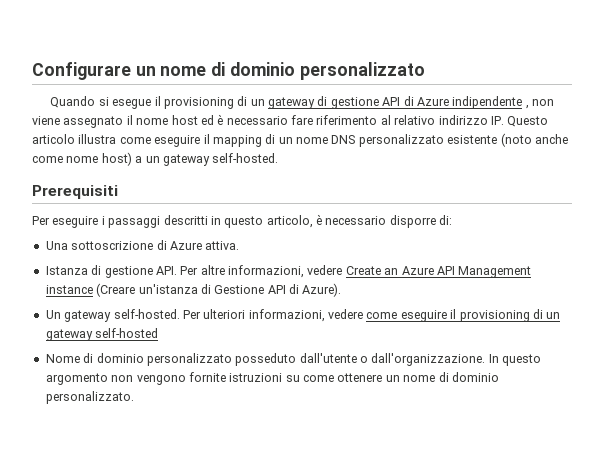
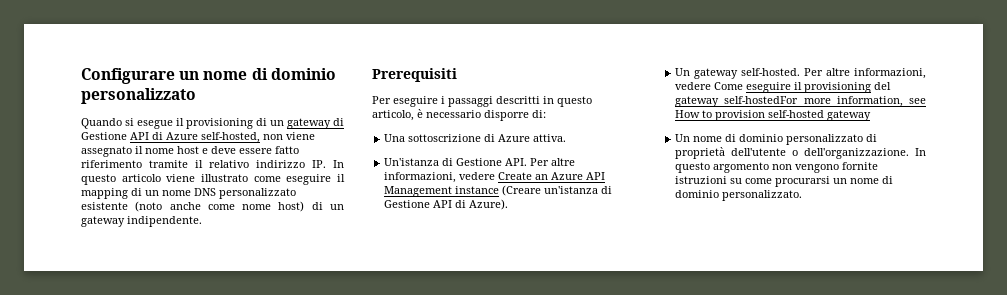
- Quando si esegue il provisioning di un gateway di gestione API di Azure indipendente , non viene assegnato il nome host ed è necessario fare riferimento al relativo indirizzo IP. Questo articolo illustra come eseguire il mapping di un nome DNS personalizzato esistente (noto anche come nome host) a un gateway self-hosted.
+ Quando si esegue il provisioning di un gateway di Gestione API di Azure self-hosted, non viene assegnato il nome host e deve essere fatto riferimento tramite il relativo indirizzo IP. In questo articolo viene illustrato come eseguire il mapping di un nome DNS personalizzato esistente (noto anche come nome host) di un gateway indipendente.
- Istanza di gestione API. Per altre informazioni, vedere Create an Azure API Management instance (Creare un'istanza di Gestione API di Azure).
+ Un'istanza di Gestione API. Per altre informazioni, vedere Create an Azure API Management instance (Creare un'istanza di Gestione API di Azure).
- Per ulteriori informazioni, vedere come eseguire il provisioning di un gateway self-hosted
- Nome di dominio personalizzato posseduto dall'utente o dall'organizzazione.
+ Per altre informazioni, vedere Come eseguire il provisioning del gateway self-hostedFor more information, see How to provision self-hosted gateway
+ Un nome di dominio personalizzato di proprietà dell'utente o dell'organizzazione.
- In questo argomento non vengono fornite istruzioni su come ottenere un nome di dominio personalizzato.
+ In questo argomento non vengono fornite istruzioni su come procurarsi un nome di dominio personalizzato.

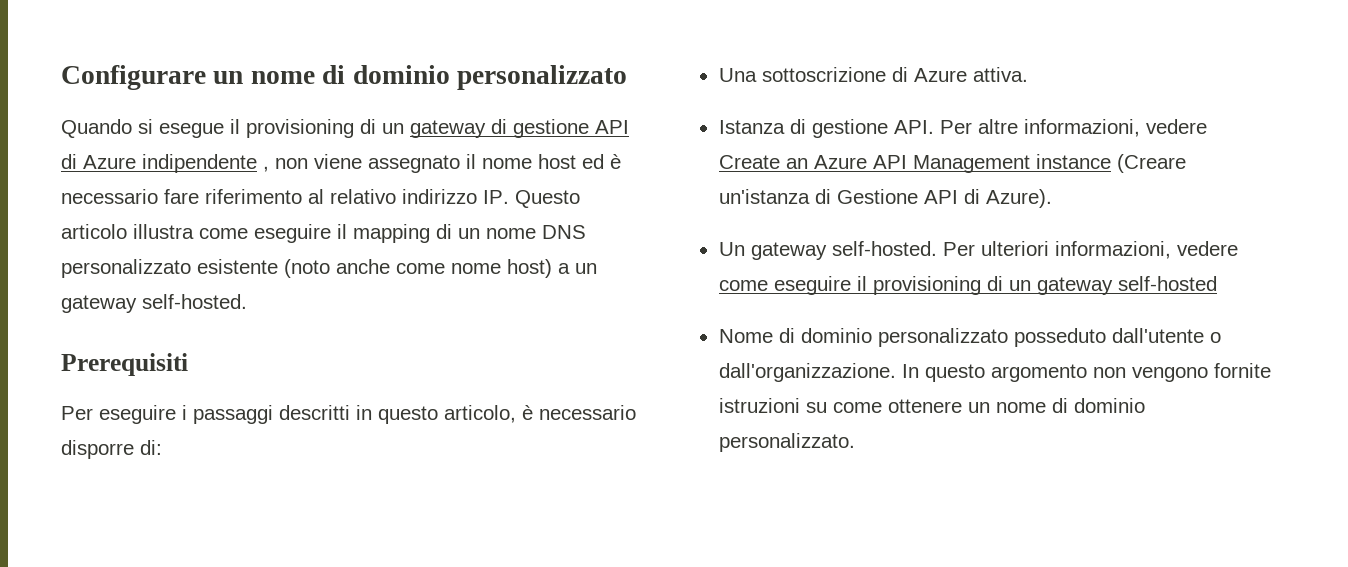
- Quando si esegue il provisioning di un gateway di Gestione API di Azure self-hosted, non viene assegnato il nome host e deve essere fatto riferimento tramite il relativo indirizzo IP. In questo articolo viene illustrato come eseguire il mapping di un nome DNS personalizzato esistente (noto anche come nome host) di un gateway indipendente.
+ Quando si esegue il provisioning di un gateway di gestione API di Azure indipendente , non viene assegnato il nome host ed è necessario fare riferimento al relativo indirizzo IP. Questo articolo illustra come eseguire il mapping di un nome DNS personalizzato esistente (noto anche come nome host) a un gateway self-hosted.
- Un'istanza di Gestione API. Per altre informazioni, vedere Create an Azure API Management instance (Creare un'istanza di Gestione API di Azure).
+ Istanza di gestione API. Per altre informazioni, vedere Create an Azure API Management instance (Creare un'istanza di Gestione API di Azure).
- Per altre informazioni, vedere Come eseguire il provisioning del gateway self-hostedFor more information, see How to provision self-hosted gateway
- Un nome di dominio personalizzato di proprietà dell'utente o dell'organizzazione.
+ Per ulteriori informazioni, vedere come eseguire il provisioning di un gateway self-hosted
+ Nome di dominio personalizzato posseduto dall'utente o dall'organizzazione.
- In questo argomento non vengono fornite istruzioni su come procurarsi un nome di dominio personalizzato.
+ In questo argomento non vengono fornite istruzioni su come ottenere un nome di dominio personalizzato.

